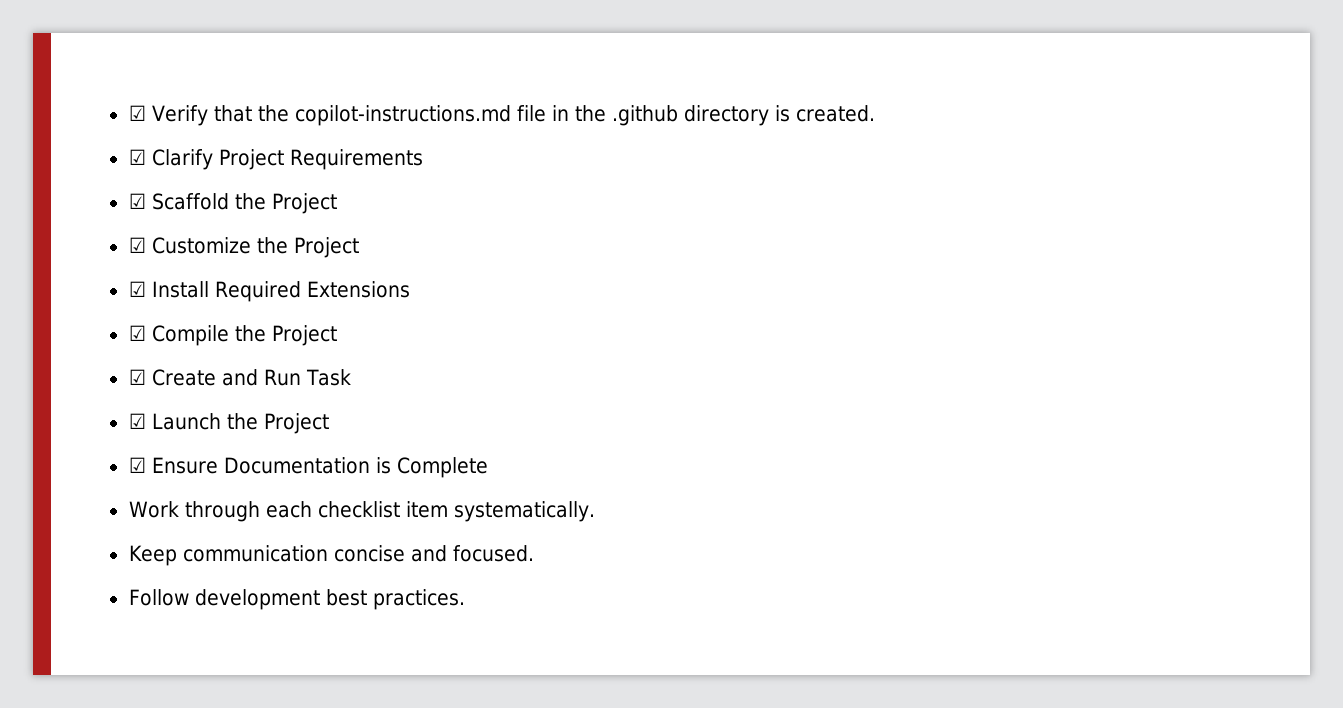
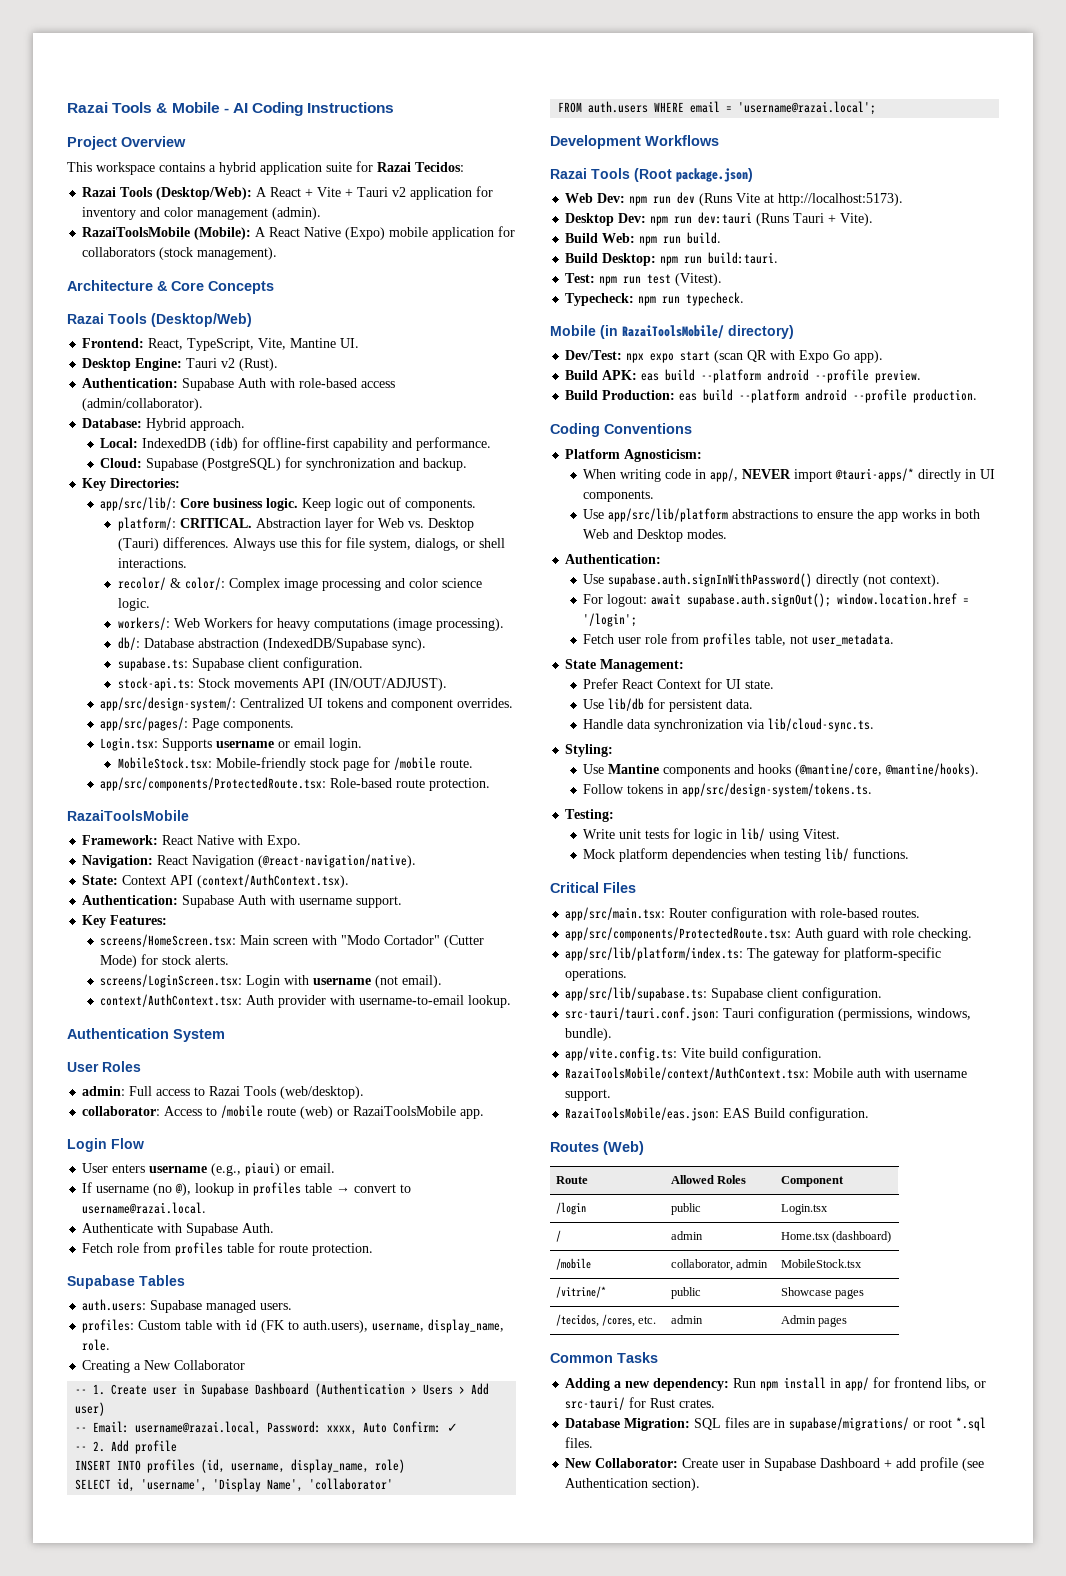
- ☑ Verify that the copilot-instructions.md file in the .github directory is created.
- ☑ Clarify Project Requirements
- ☑ Scaffold the Project
- ☑ Customize the Project
- ☑ Install Required Extensions
- ☑ Compile the Project
- ☑ Create and Run Task
- ☑ Launch the Project
- ☑ Ensure Documentation is Complete
- Work through each checklist item systematically.
- Keep communication concise and focused.
- Follow development best practices.
+ Razai Tools & Mobile - AI Coding Instructions
+ Project Overview
+ This workspace contains a hybrid application suite for Razai Tecidos:
+ Razai Tools (Desktop/Web): A React + Vite + Tauri v2 application for inventory and color management (admin).
+ RazaiToolsMobile (Mobile): A React Native (Expo) mobile application for collaborators (stock management).
+ Architecture & Core Concepts
+ Razai Tools (Desktop/Web)
+ Frontend: React, TypeScript, Vite, Mantine UI.
+ Desktop Engine: Tauri v2 (Rust).
+ Authentication: Supabase Auth with role-based access (admin/collaborator).
+ Database: Hybrid approach.
+ Local: IndexedDB (idb) for offline-first capability and performance.
+ Cloud: Supabase (PostgreSQL) for synchronization and backup.
+ Key Directories:
+ app/src/lib/: Core business logic. Keep logic out of components.
+ platform/: CRITICAL. Abstraction layer for Web vs. Desktop (Tauri) differences. Always use this for file system, dialogs, or shell interactions.
+ recolor/ & color/: Complex image processing and color science logic.
+ workers/: Web Workers for heavy computations (image processing).
+ db/: Database abstraction (IndexedDB/Supabase sync).
+ supabase.ts: Supabase client configuration.
+ stock-api.ts: Stock movements API (IN/OUT/ADJUST).
+ app/src/design-system/: Centralized UI tokens and component overrides.
+ app/src/pages/: Page components.
+ Login.tsx: Supports username or email login.
+ MobileStock.tsx: Mobile-friendly stock page for /mobile route.
+ app/src/components/ProtectedRoute.tsx: Role-based route protection.
+ RazaiToolsMobile
+ Framework: React Native with Expo.
+ Navigation: React Navigation (@react-navigation/native).
+ State: Context API (context/AuthContext.tsx).
+ Authentication: Supabase Auth with username support.
+ Key Features:
+ screens/HomeScreen.tsx: Main screen with "Modo Cortador" (Cutter Mode) for stock alerts.
+ screens/LoginScreen.tsx: Login with username (not email).
+ context/AuthContext.tsx: Auth provider with username-to-email lookup.
+ Authentication System
+ User Roles
+ admin: Full access to Razai Tools (web/desktop).
+ collaborator: Access to /mobile route (web) or RazaiToolsMobile app.
+ Login Flow
+ User enters username (e.g., piaui) or email.
+ If username (no @), lookup in profiles table → convert to username@razai.local.
+ Authenticate with Supabase Auth.
+ Fetch role from profiles table for route protection.
+ Supabase Tables
+ auth.users: Supabase managed users.
+ profiles: Custom table with id (FK to auth.users), username, display_name, role.
+ Creating a New Collaborator
+ -- 1. Create user in Supabase Dashboard (Authentication > Users > Add user)
+ -- Email: username@razai.local, Password: xxxx, Auto Confirm: ✓
+ -- 2. Add profile
+ INSERT INTO profiles (id, username, display_name, role)
+ SELECT id, 'username', 'Display Name', 'collaborator'
+ FROM auth.users WHERE email = 'username@razai.local';
+ Development Workflows
+ Razai Tools (Root package.json)
+ Web Dev: npm run dev (Runs Vite at http://localhost:5173).
+ Desktop Dev: npm run dev:tauri (Runs Tauri + Vite).
+ Build Web: npm run build.
+ Build Desktop: npm run build:tauri.
+ Test: npm run test (Vitest).
+ Typecheck: npm run typecheck.
+ Mobile (in RazaiToolsMobile/ directory)
+ Dev/Test: npx expo start (scan QR with Expo Go app).
+ Build APK: eas build --platform android --profile preview.
+ Build Production: eas build --platform android --profile production.
+ Coding Conventions
+ Platform Agnosticism:
+ When writing code in app/, NEVER import @tauri-apps/* directly in UI components.
+ Use app/src/lib/platform abstractions to ensure the app works in both Web and Desktop modes.
+ Authentication:
+ Use supabase.auth.signInWithPassword() directly (not context).
+ For logout: await supabase.auth.signOut(); window.location.href = '/login';
+ Fetch user role from profiles table, not user_metadata.
+ State Management:
+ Prefer React Context for UI state.
+ Use lib/db for persistent data.
+ Handle data synchronization via lib/cloud-sync.ts.
+ Styling:
+ Use Mantine components and hooks (@mantine/core, @mantine/hooks).
+ Follow tokens in app/src/design-system/tokens.ts.
+ Testing:
+ Write unit tests for logic in lib/ using Vitest.
+ Mock platform dependencies when testing lib/ functions.
+ Critical Files
+ app/src/main.tsx: Router configuration with role-based routes.
+ app/src/components/ProtectedRoute.tsx: Auth guard with role checking.
+ app/src/lib/platform/index.ts: The gateway for platform-specific operations.
+ app/src/lib/supabase.ts: Supabase client configuration.
+ src-tauri/tauri.conf.json: Tauri configuration (permissions, windows, bundle).
+ app/vite.config.ts: Vite build configuration.
+ RazaiToolsMobile/context/AuthContext.tsx: Mobile auth with username support.
+ RazaiToolsMobile/eas.json: EAS Build configuration.
+ Routes (Web)
+ Route | Allowed Roles | Component
+ /login | public | Login.tsx
+ / | admin | Home.tsx (dashboard)
+ /mobile | collaborator, admin | MobileStock.tsx
+ /vitrine/* | public | Showcase pages
+ /tecidos, /cores, etc. | admin | Admin pages
+ Common Tasks
+ Adding a new dependency: Run npm install in app/ for frontend libs, or src-tauri/ for Rust crates.
+ Database Migration: SQL files are in supabase/migrations/ or root *.sql files.
+ New Collaborator: Create user in Supabase Dashboard + add profile (see Authentication section).

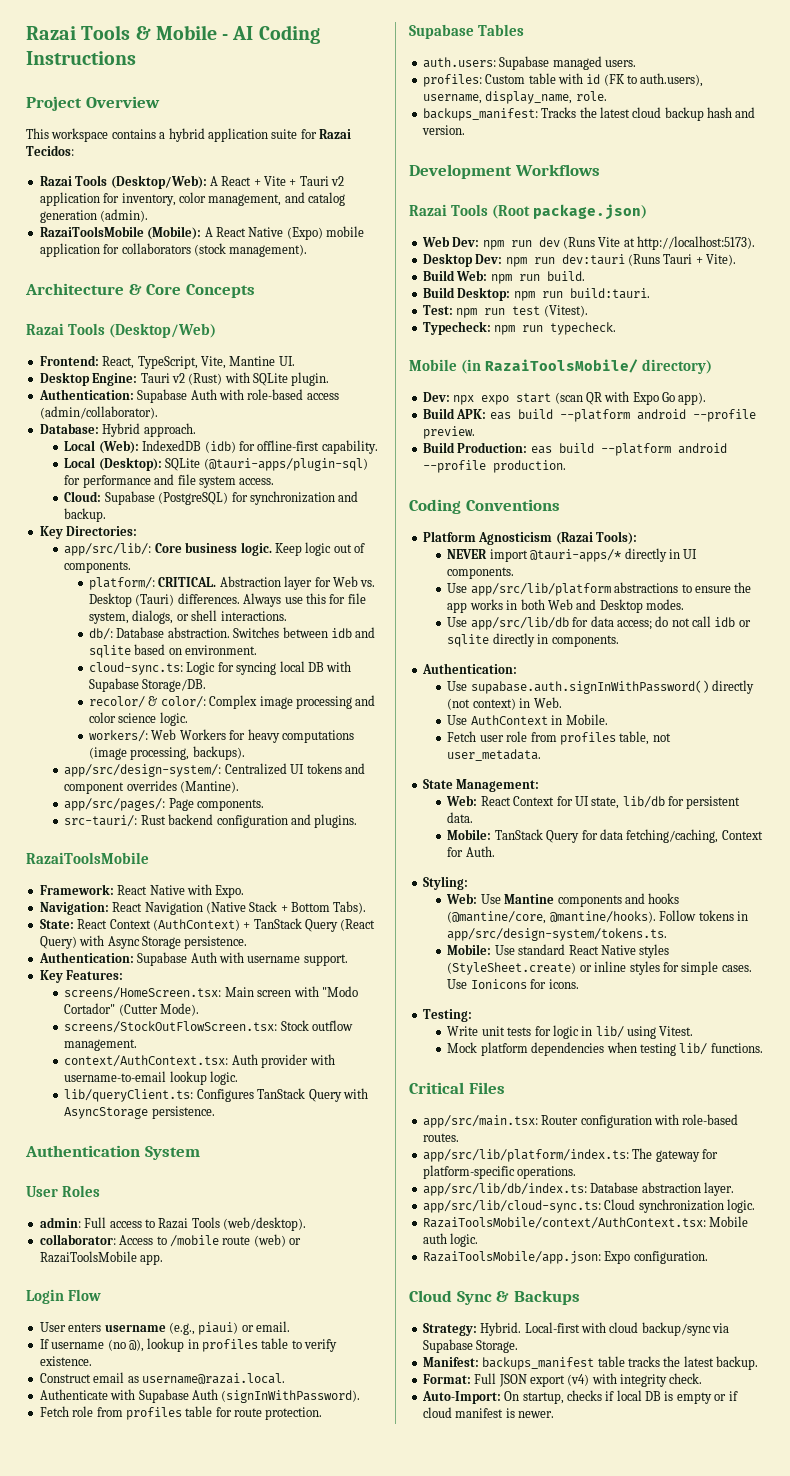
- Razai Tools (Desktop/Web): A React + Vite + Tauri v2 application for inventory and color management (admin).
+ Razai Tools (Desktop/Web): A React + Vite + Tauri v2 application for inventory, color management, and catalog generation (admin).
- Desktop Engine: Tauri v2 (Rust).
+ Desktop Engine: Tauri v2 (Rust) with SQLite plugin.
- Local: IndexedDB (idb) for offline-first capability and performance.
+ Local (Web): IndexedDB (idb) for offline-first capability.
+ Local (Desktop): SQLite (@tauri-apps/plugin-sql) for performance and file system access.
+ db/: Database abstraction. Switches between idb and sqlite based on environment.
+ cloud-sync.ts: Logic for syncing local DB with Supabase Storage/DB.
- workers/: Web Workers for heavy computations (image processing).
- db/: Database abstraction (IndexedDB/Supabase sync).
- supabase.ts: Supabase client configuration.
- stock-api.ts: Stock movements API (IN/OUT/ADJUST).
+ workers/: Web Workers for heavy computations (image processing, backups).
- app/src/design-system/: Centralized UI tokens and component overrides.
+ app/src/design-system/: Centralized UI tokens and component overrides (Mantine).
- Login.tsx: Supports username or email login.
- MobileStock.tsx: Mobile-friendly stock page for /mobile route.
- app/src/components/ProtectedRoute.tsx: Role-based route protection.
+ src-tauri/: Rust backend configuration and plugins.
- Navigation: React Navigation (@react-navigation/native).
- State: Context API (context/AuthContext.tsx).
+ Navigation: React Navigation (Native Stack + Bottom Tabs).
+ State: React Context (AuthContext) + TanStack Query (React Query) with Async Storage persistence.
- screens/HomeScreen.tsx: Main screen with "Modo Cortador" (Cutter Mode) for stock alerts.
- screens/LoginScreen.tsx: Login with username (not email).
+ screens/HomeScreen.tsx: Main screen with "Modo Cortador" (Cutter Mode).
+ screens/StockOutFlowScreen.tsx: Stock outflow management.
- context/AuthContext.tsx: Auth provider with username-to-email lookup.
+ context/AuthContext.tsx: Auth provider with username-to-email lookup logic.
+ lib/queryClient.ts: Configures TanStack Query with AsyncStorage persistence.
- If username (no @), lookup in profiles table → convert to username@razai.local.
+ If username (no @), lookup in profiles table to verify existence.
+ Construct email as username@razai.local.
- Authenticate with Supabase Auth.
+ Authenticate with Supabase Auth (signInWithPassword).
- Creating a New Collaborator
- -- 1. Create user in Supabase Dashboard (Authentication > Users > Add user)
- -- Email: username@razai.local, Password: xxxx, Auto Confirm: ✓
- -- 2. Add profile
- INSERT INTO profiles (id, username, display_name, role)
- SELECT id, 'username', 'Display Name', 'collaborator'
- FROM auth.users WHERE email = 'username@razai.local';
+ backups_manifest: Tracks the latest cloud backup hash and version.
- Dev/Test: npx expo start (scan QR with Expo Go app).
+ Dev: npx expo start (scan QR with Expo Go app).
- Platform Agnosticism:
- When writing code in app/, NEVER import @tauri-apps/* directly in UI components.
+ Platform Agnosticism (Razai Tools):
+ NEVER import @tauri-apps/* directly in UI components.
+ Use app/src/lib/db for data access; do not call idb or sqlite directly in components.
- Use supabase.auth.signInWithPassword() directly (not context).
- For logout: await supabase.auth.signOut(); window.location.href = '/login';
+ Use supabase.auth.signInWithPassword() directly (not context) in Web.
+ Use AuthContext in Mobile.
- Prefer React Context for UI state.
- Use lib/db for persistent data.
+ Web: React Context for UI state, lib/db for persistent data.
- Handle data synchronization via lib/cloud-sync.ts.
+ Mobile: TanStack Query for data fetching/caching, Context for Auth.
- Use Mantine components and hooks (@mantine/core, @mantine/hooks).
- Follow tokens in app/src/design-system/tokens.ts.
+ Web: Use Mantine components and hooks (@mantine/core, @mantine/hooks). Follow tokens in app/src/design-system/tokens.ts.
+ Mobile: Use standard React Native styles (StyleSheet.create) or inline styles for simple cases. Use Ionicons for icons.
- app/src/components/ProtectedRoute.tsx: Auth guard with role checking.
- app/src/lib/supabase.ts: Supabase client configuration.
- src-tauri/tauri.conf.json: Tauri configuration (permissions, windows, bundle).
- app/vite.config.ts: Vite build configuration.
- RazaiToolsMobile/context/AuthContext.tsx: Mobile auth with username support.
- RazaiToolsMobile/eas.json: EAS Build configuration.
- Routes (Web)
- Route | Allowed Roles | Component
- /login | public | Login.tsx
- / | admin | Home.tsx (dashboard)
- /mobile | collaborator, admin | MobileStock.tsx
- /vitrine/* | public | Showcase pages
- /tecidos, /cores, etc. | admin | Admin pages
- Common Tasks
- Adding a new dependency: Run npm install in app/ for frontend libs, or src-tauri/ for Rust crates.
- Database Migration: SQL files are in supabase/migrations/ or root *.sql files.
- New Collaborator: Create user in Supabase Dashboard + add profile (see Authentication section).
+ app/src/lib/db/index.ts: Database abstraction layer.
+ app/src/lib/cloud-sync.ts: Cloud synchronization logic.
+ RazaiToolsMobile/context/AuthContext.tsx: Mobile auth logic.
+ RazaiToolsMobile/app.json: Expo configuration.
+ Cloud Sync & Backups
+ Strategy: Hybrid. Local-first with cloud backup/sync via Supabase Storage.
+ Manifest: backups_manifest table tracks the latest backup.
+ Format: Full JSON export (v4) with integrity check.
+ Auto-Import: On startup, checks if local DB is empty or if cloud manifest is newer.

